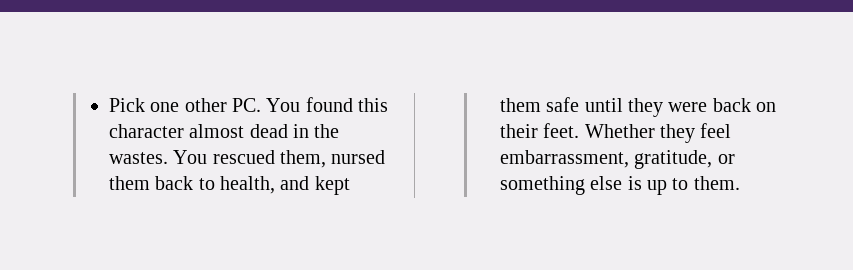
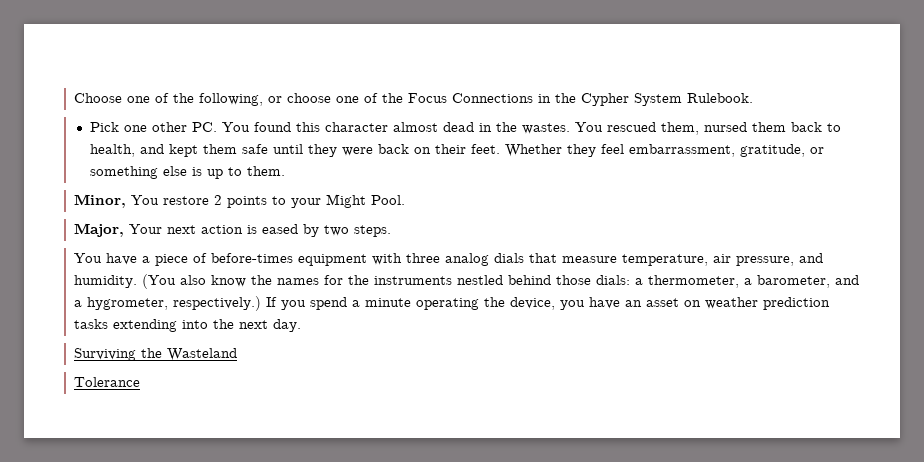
+ Choose one of the following, or choose one of the Focus Connections in the Cypher System Rulebook.
+ Minor, You restore 2 points to your Might Pool.
+ Major, Your next action is eased by two steps.
+ You have a piece of before-times equipment with three analog dials that measure temperature, air pressure, and humidity. (You also know the names for the instruments nestled behind those dials: a thermometer, a barometer, and a hygrometer, respectively.) If you spend a minute operating the device, you have an asset on weather prediction tasks extending into the next day.
+ Surviving the Wasteland
+ Tolerance

